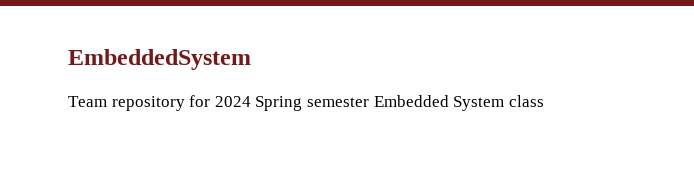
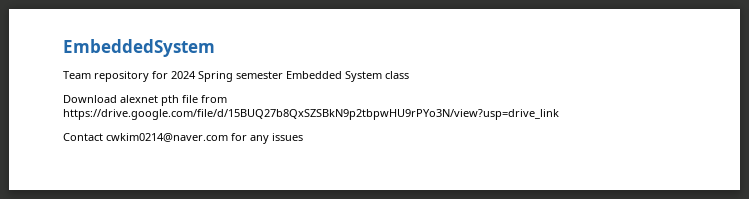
+ Download alexnet pth file from https://drive.google.com/file/d/15BUQ27b8QxSZSBkN9p2tbpwHU9rPYo3N/view?usp=drive_link
+ Contact cwkim0214@naver.com for any issues

